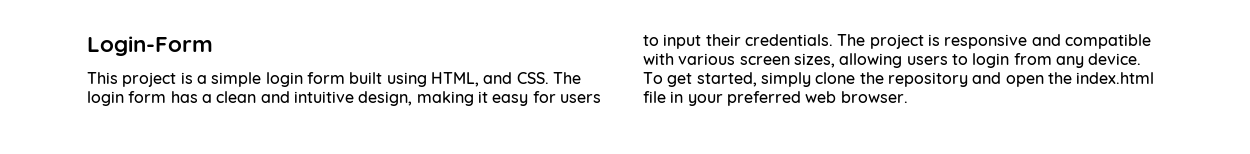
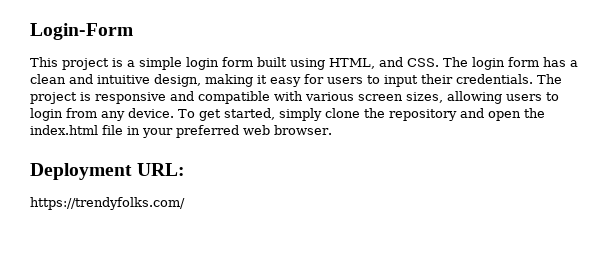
+ Deployment URL:
+ https://trendyfolks.com/

